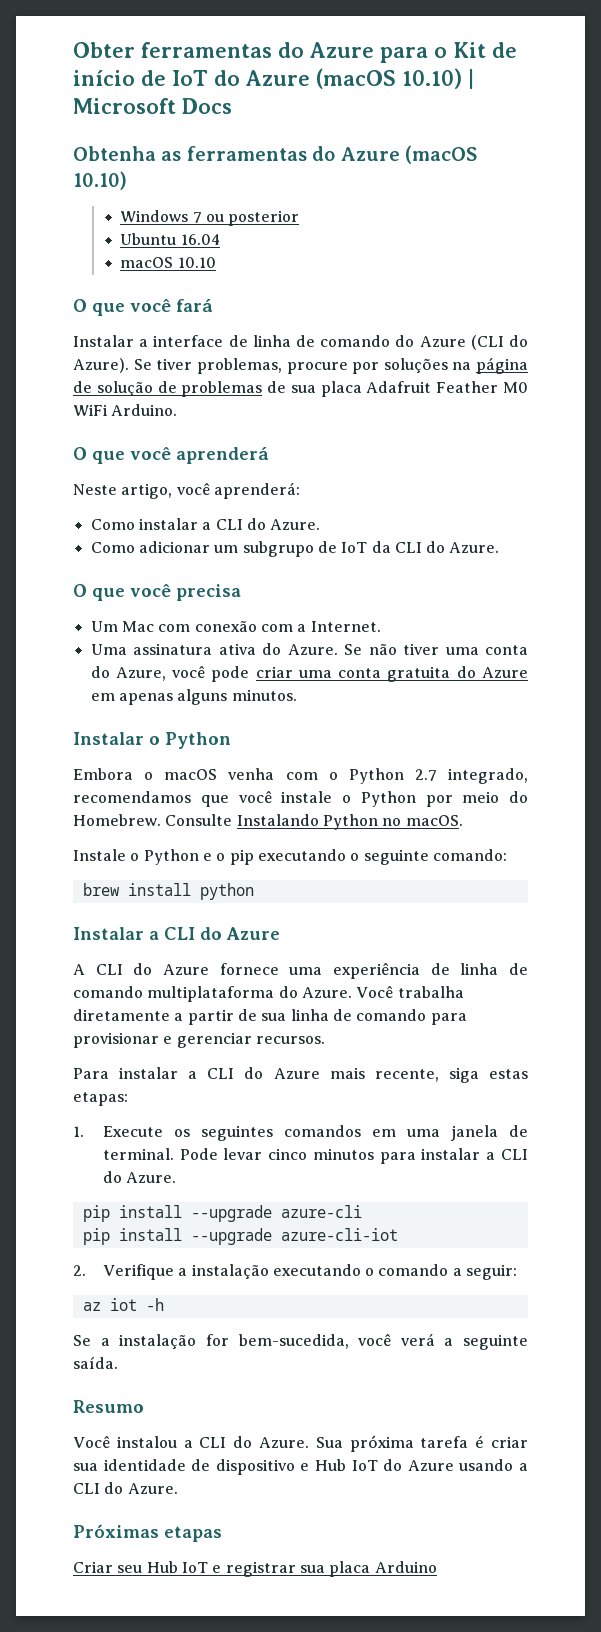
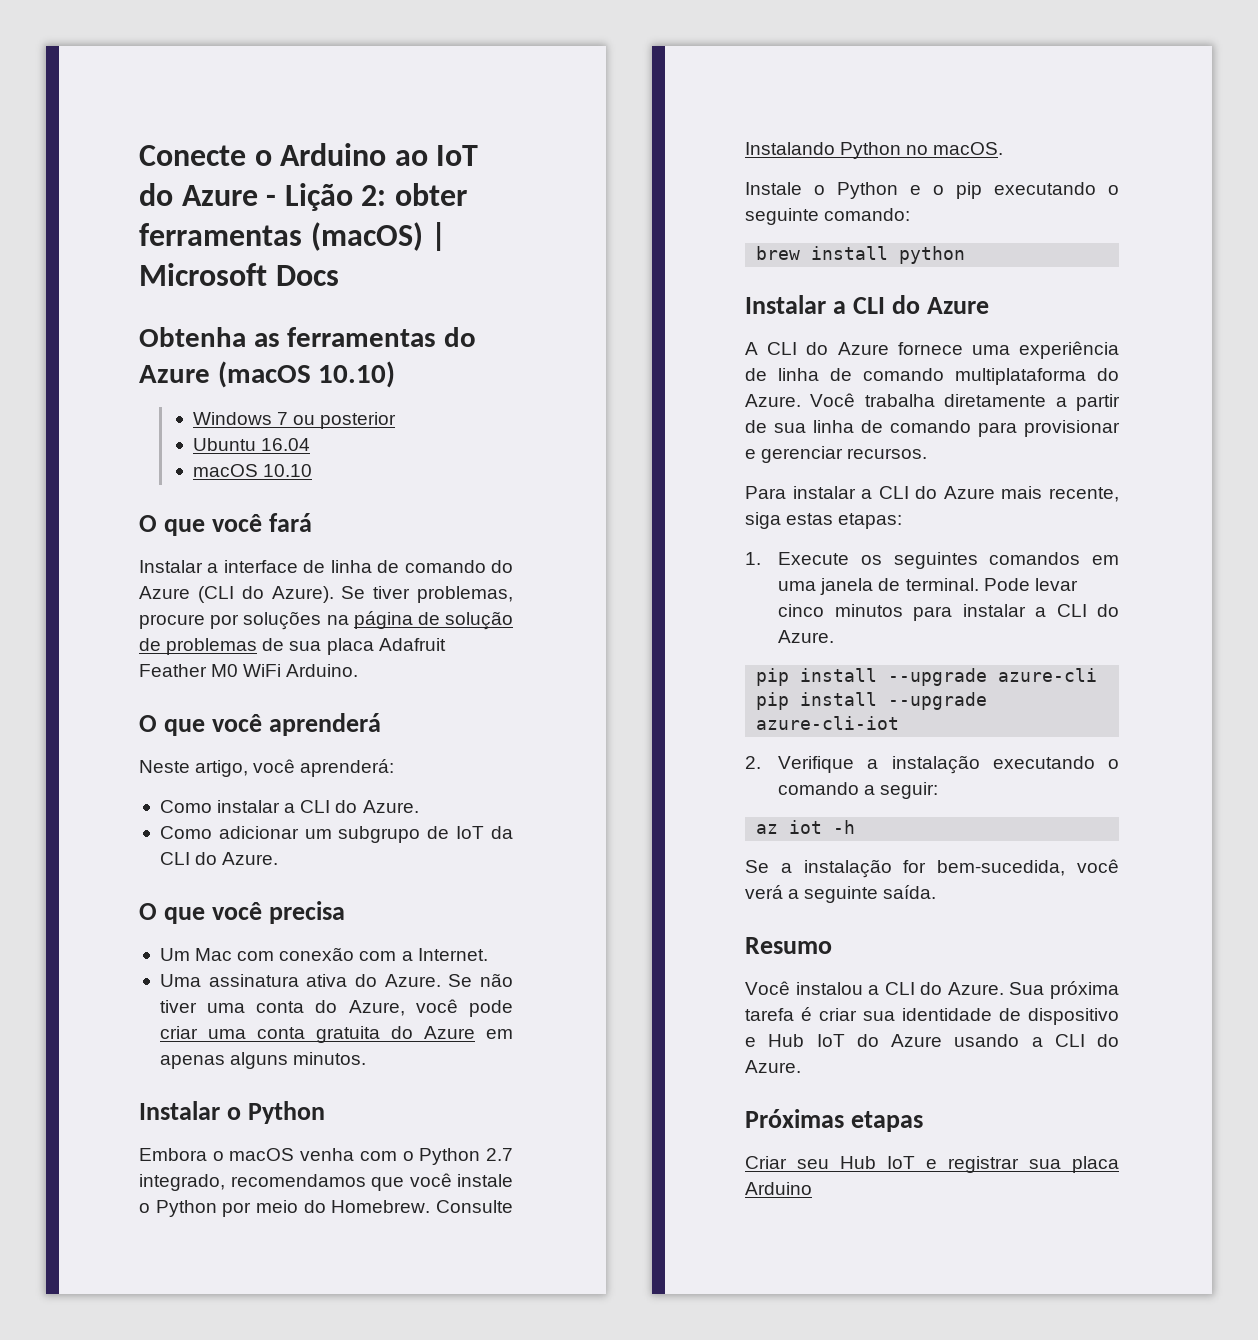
- Obter ferramentas do Azure para o Kit de início de IoT do Azure (macOS 10.10) | Microsoft Docs
+ Conecte o Arduino ao IoT do Azure - Lição 2: obter ferramentas (macOS) | Microsoft Docs

